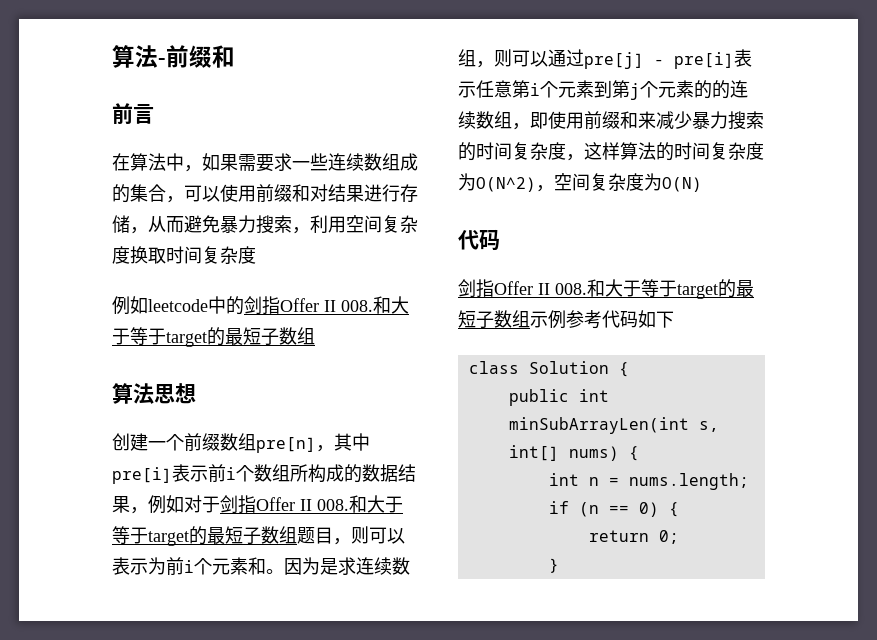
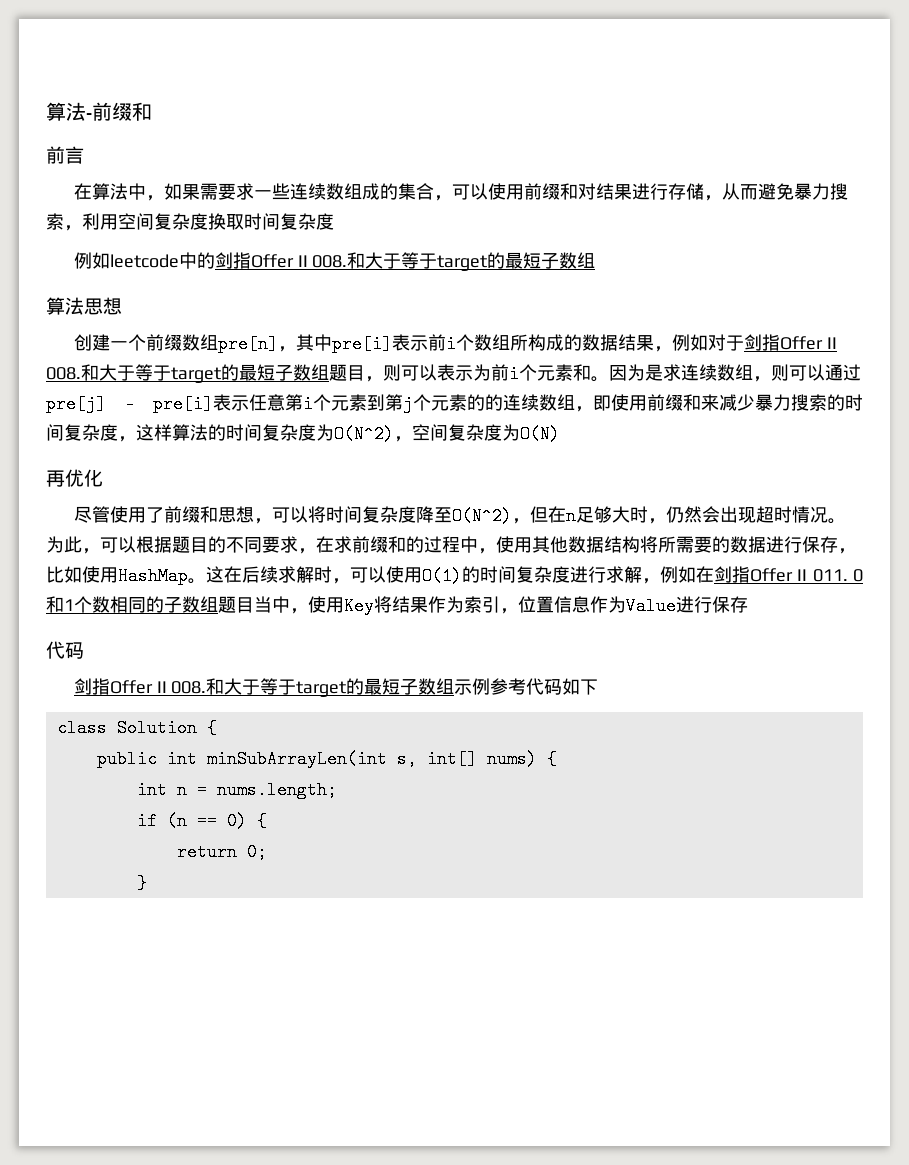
+ 再优化
+ 尽管使用了前缀和思想，可以将时间复杂度降至O(N^2)，但在n足够大时，仍然会出现超时情况。为此，可以根据题目的不同要求，在求前缀和的过程中，使用其他数据结构将所需要的数据进行保存，比如使用HashMap。这在后续求解时，可以使用O(1)的时间复杂度进行求解，例如在剑指Offer II 011. 0和1个数相同的子数组题目当中，使用Key将结果作为索引，位置信息作为Value进行保存

